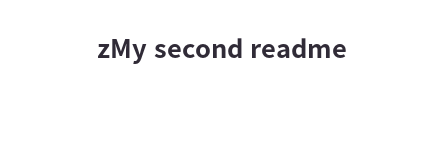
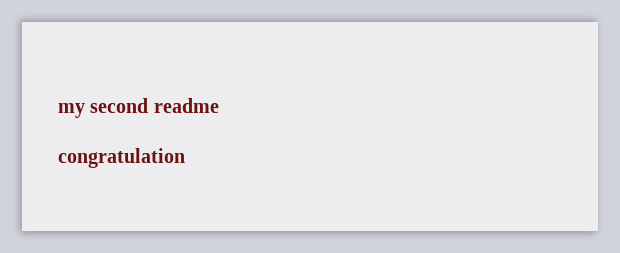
- zMy second readme
+ my second readme
+ congratulation

